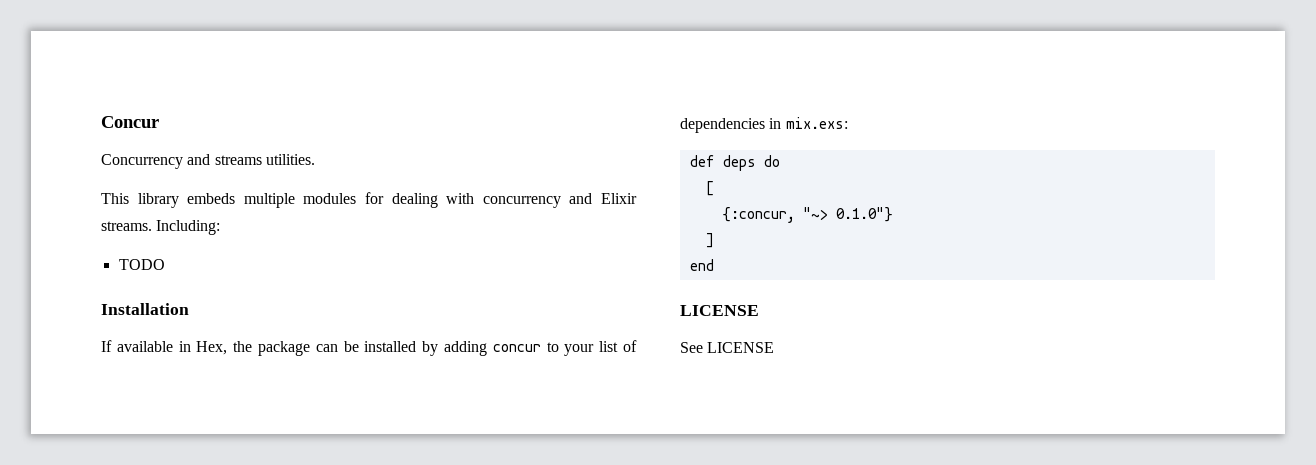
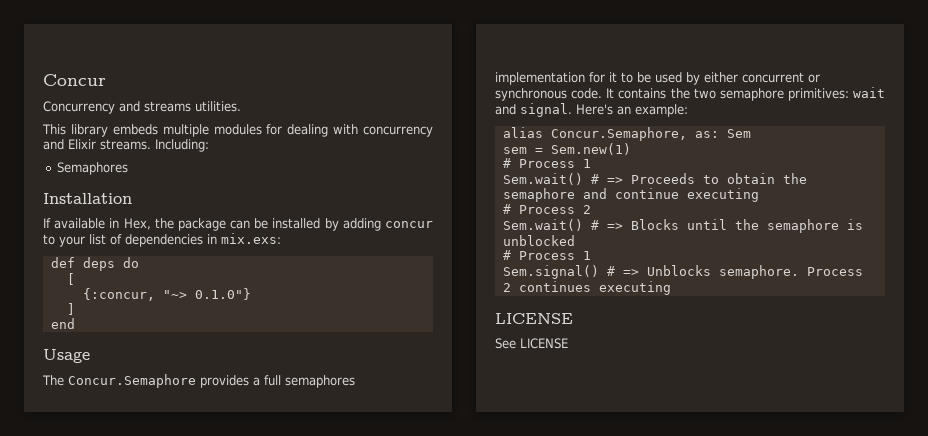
- TODO
+ Semaphores
+ Usage
+ The Concur.Semaphore provides a full semaphores implementation for it to be used by either concurrent or synchronous code. It contains the two semaphore primitives: wait and signal. Here's an example:
+ alias Concur.Semaphore, as: Sem
+ sem = Sem.new(1)
+ # Process 1
+ Sem.wait() # => Proceeds to obtain the semaphore and continue executing
+ # Process 2
+ Sem.wait() # => Blocks until the semaphore is unblocked
+ # Process 1
+ Sem.signal() # => Unblocks semaphore. Process 2 continues executing

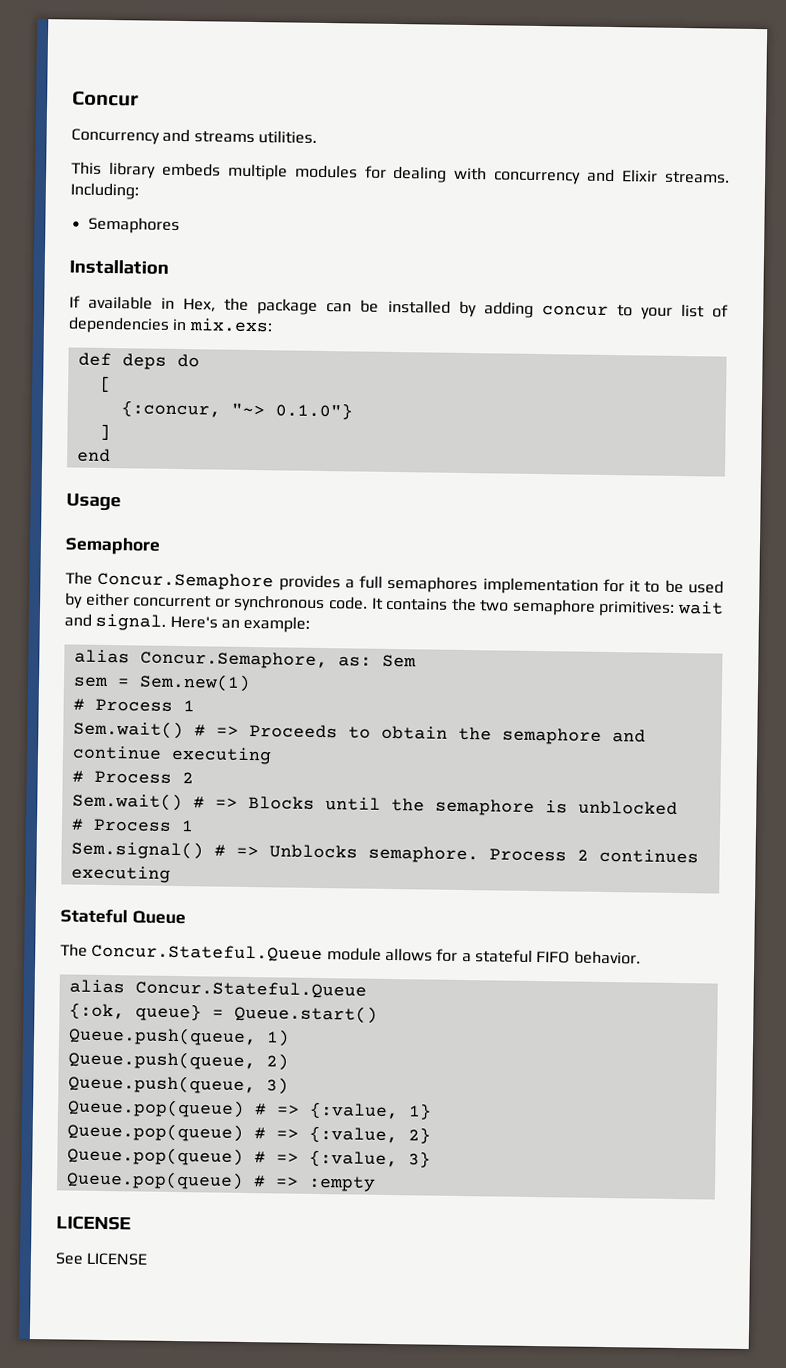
+ Semaphore
+ Stateful Queue
+ The Concur.Stateful.Queue module allows for a stateful FIFO behavior.
+ alias Concur.Stateful.Queue
+ {:ok, queue} = Queue.start()
+ Queue.push(queue, 1)
+ Queue.push(queue, 2)
+ Queue.push(queue, 3)
+ Queue.pop(queue) # => {:value, 1}
+ Queue.pop(queue) # => {:value, 2}
+ Queue.pop(queue) # => {:value, 3}
+ Queue.pop(queue) # => :empty

